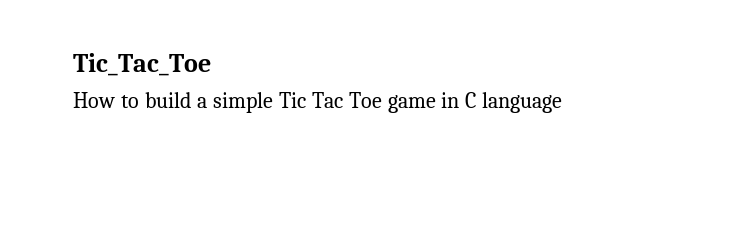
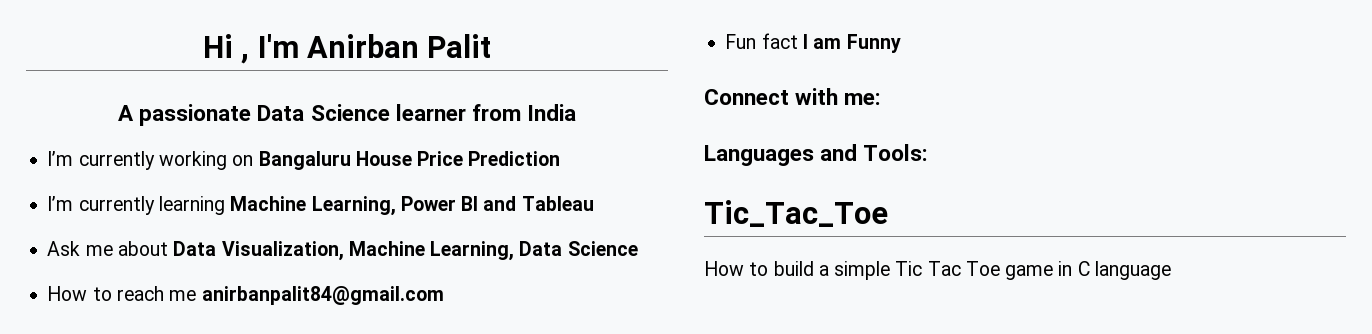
+ Hi , I'm Anirban Palit
+ A passionate Data Science learner from India
+ I’m currently working on Bangaluru House Price Prediction
+ I’m currently learning Machine Learning, Power BI and Tableau
+ Ask me about Data Visualization, Machine Learning, Data Science
+ How to reach me anirbanpalit84@gmail.com
+ Fun fact I am Funny
+ Connect with me:
+ Languages and Tools:

